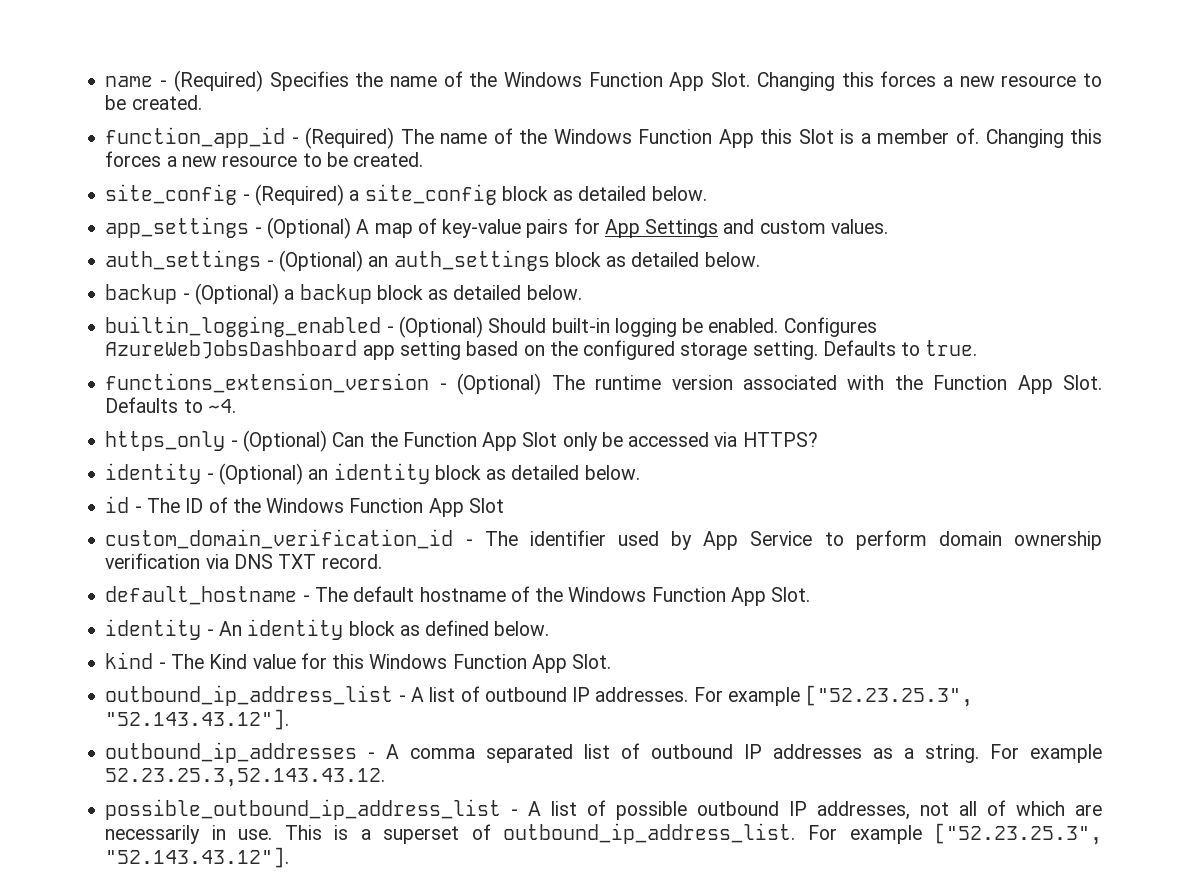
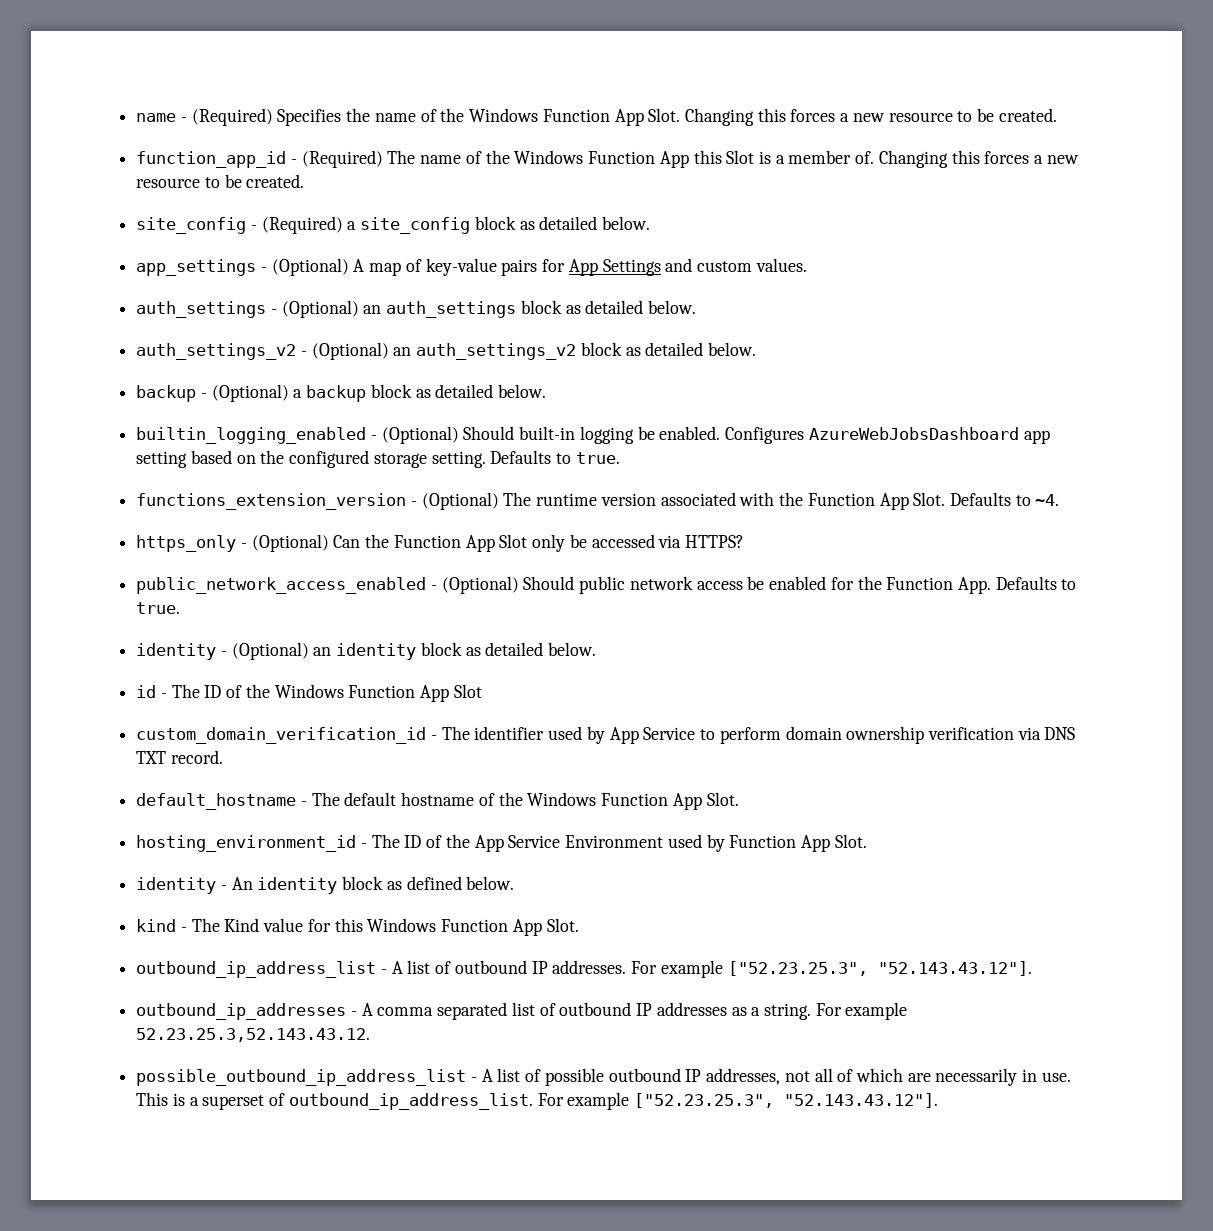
+ auth_settings_v2 - (Optional) an auth_settings_v2 block as detailed below.
+ public_network_access_enabled - (Optional) Should public network access be enabled for the Function App. Defaults to true.
+ hosting_environment_id - The ID of the App Service Environment used by Function App Slot.

